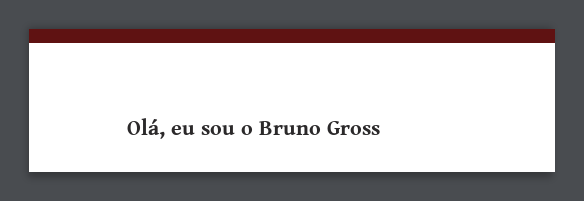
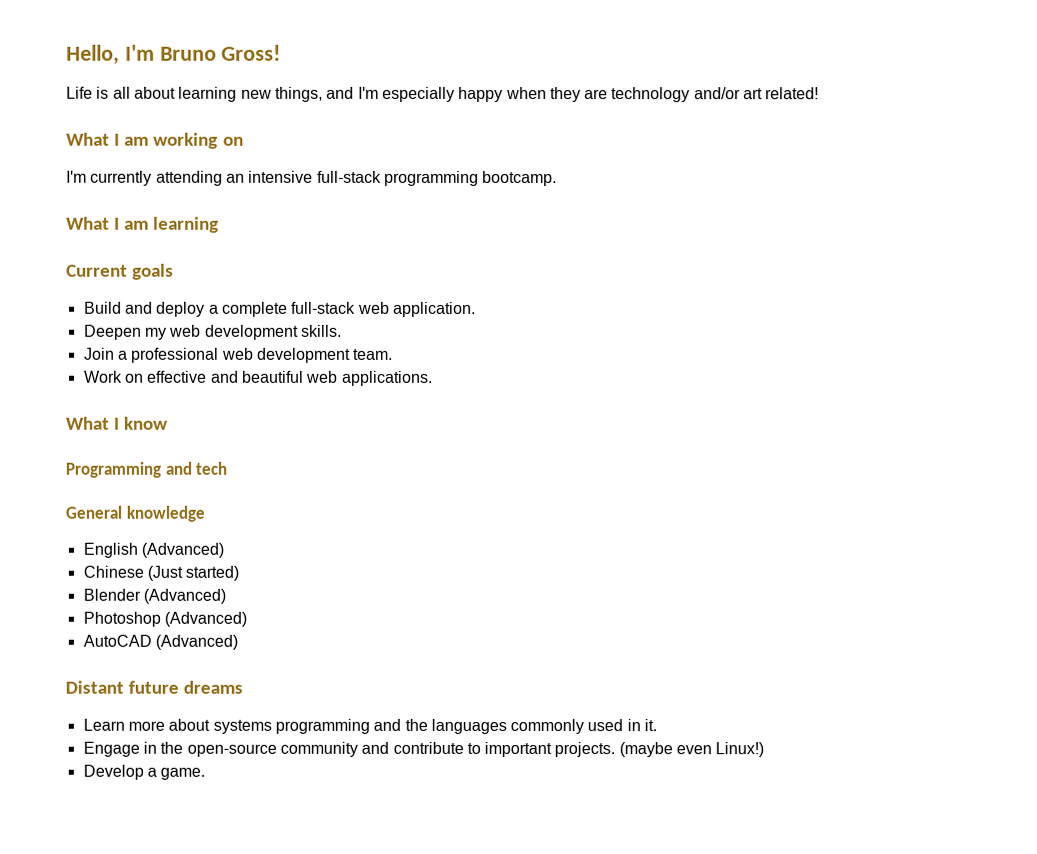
- Olá, eu sou o Bruno Gross
+ Hello, I'm Bruno Gross!
+ Life is all about learning new things, and I'm especially happy when they are technology and/or art related!
+ What I am working on
+ I'm currently attending an intensive full-stack programming bootcamp.
+ What I am learning
+ Current goals
+ Build and deploy a complete full-stack web application.
+ Deepen my web development skills.
+ Join a professional web development team.
+ Work on effective and beautiful web applications.
+ What I know
+ Programming and tech
+ General knowledge
+ English (Advanced)
+ Chinese (Just started)
+ Blender (Advanced)
+ Photoshop (Advanced)
+ AutoCAD (Advanced)
+ Distant future dreams
+ Learn more about systems programming and the languages commonly used in it.
+ Engage in the open-source community and contribute to important projects. (maybe even Linux!)
+ Develop a game.

